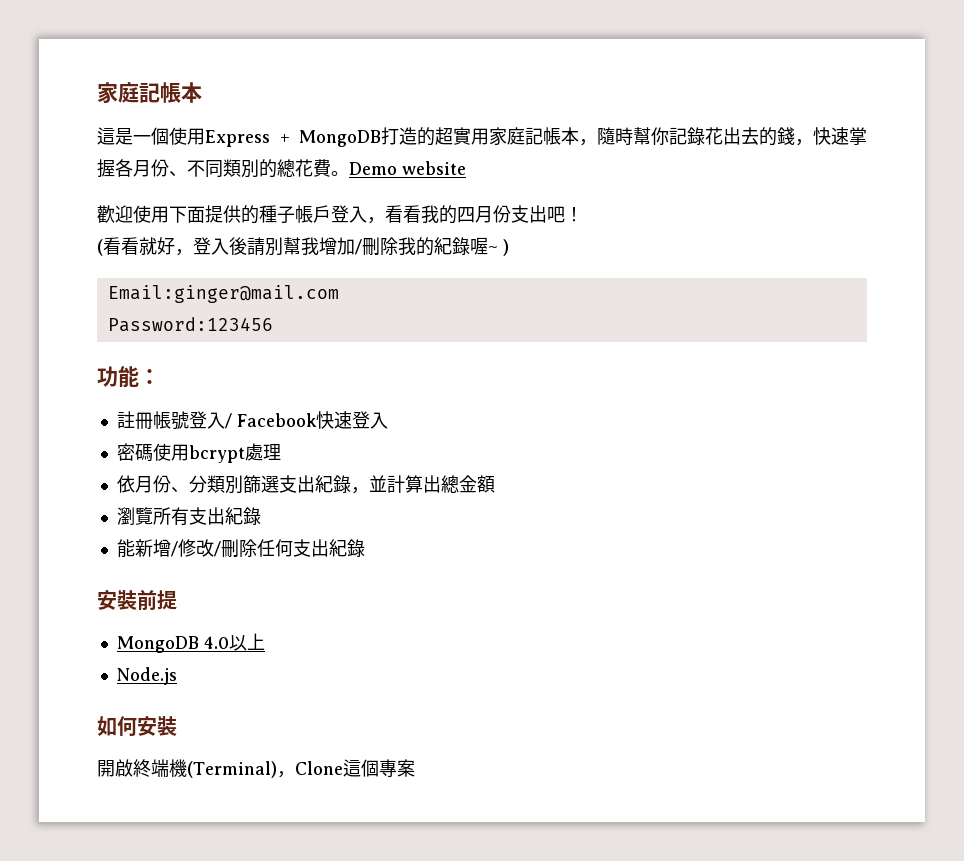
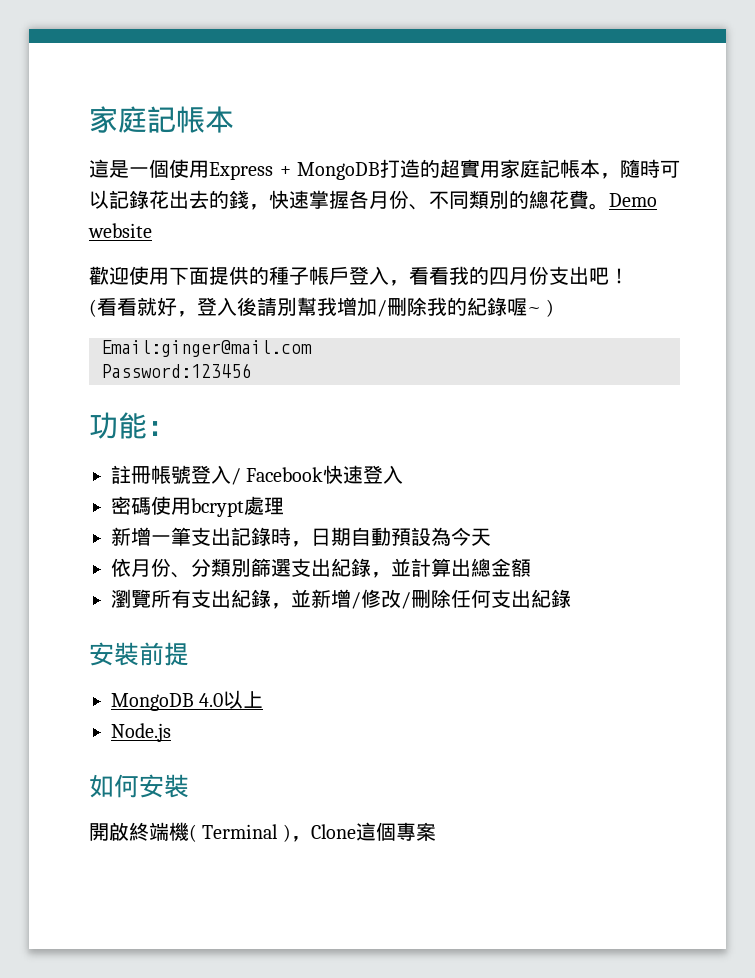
- 這是一個使用Express + MongoDB打造的超實用家庭記帳本，隨時幫你記錄花出去的錢，快速掌握各月份、不同類別的總花費。
+ 這是一個使用Express + MongoDB打造的超實用家庭記帳本，隨時可以記錄花出去的錢，快速掌握各月份、不同類別的總花費。
+ 新增一筆支出記錄時，日期自動預設為今天
- 瀏覽所有支出紀錄
- 能新增/修改/刪除任何支出紀錄
+ 瀏覽所有支出紀錄，並新增/修改/刪除任何支出紀錄
- 開啟終端機(Terminal)，Clone這個專案
+ 開啟終端機( Terminal )，Clone這個專案

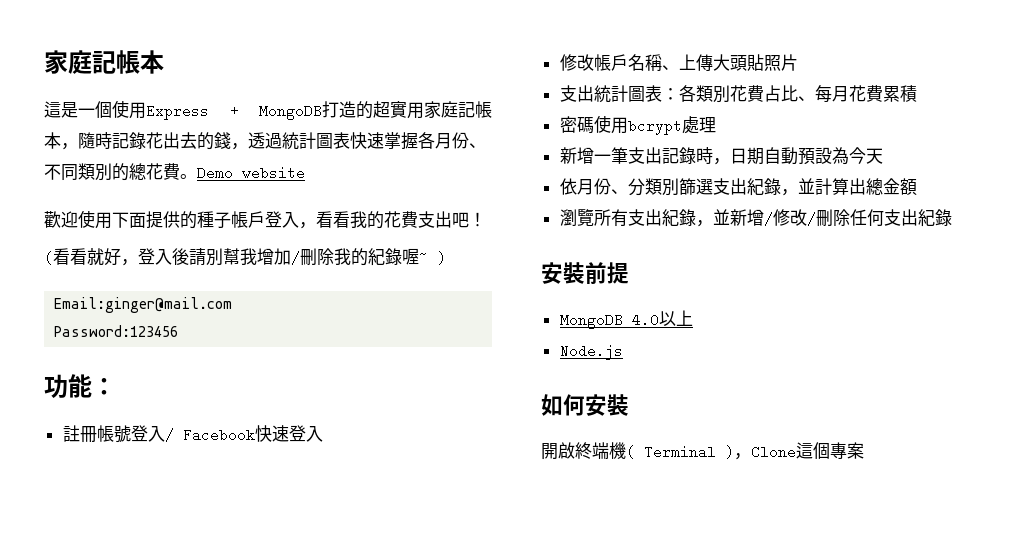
- 這是一個使用Express + MongoDB打造的超實用家庭記帳本，隨時可以記錄花出去的錢，快速掌握各月份、不同類別的總花費。
+ 這是一個使用Express + MongoDB打造的超實用家庭記帳本，隨時記錄花出去的錢，透過統計圖表快速掌握各月份、不同類別的總花費。
- 歡迎使用下面提供的種子帳戶登入，看看我的四月份支出吧！
+ 歡迎使用下面提供的種子帳戶登入，看看我的花費支出吧！
+ 修改帳戶名稱、上傳大頭貼照片
+ 支出統計圖表：各類別花費占比、每月花費累積

